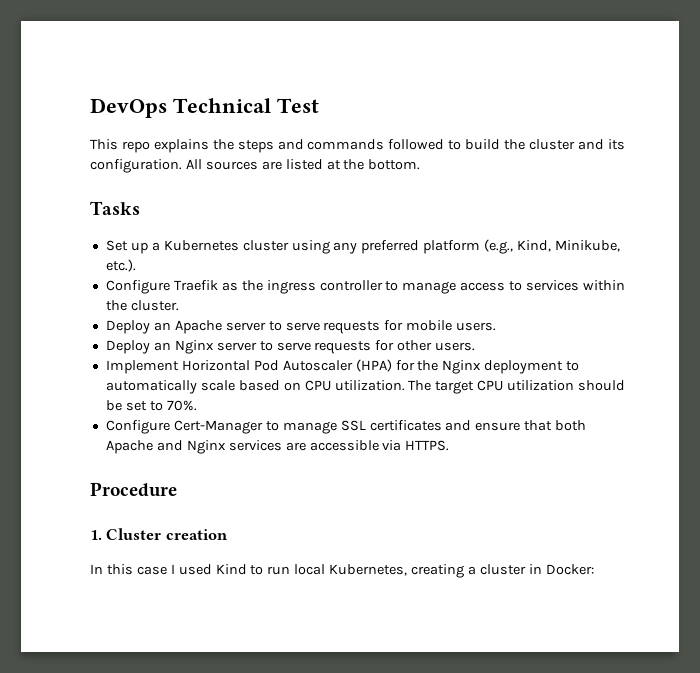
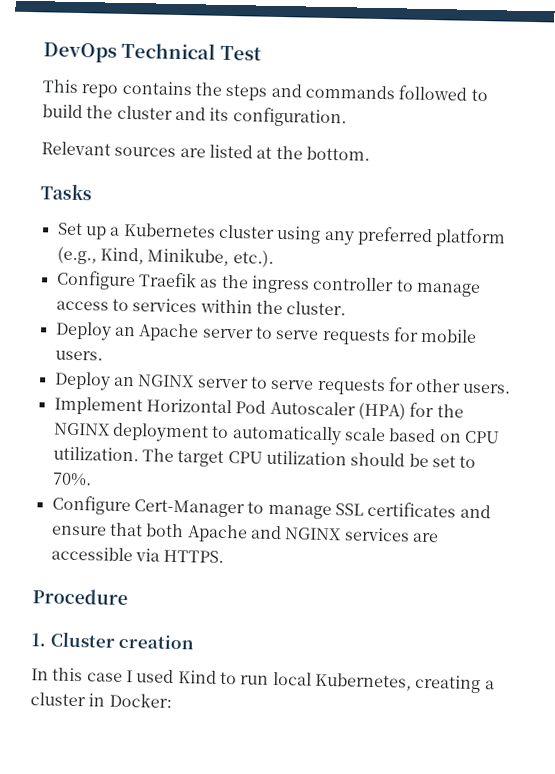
- This repo explains the steps and commands followed to build the cluster and its configuration. All sources are listed at the bottom.
+ This repo contains the steps and commands followed to build the cluster and its configuration.
+ Relevant sources are listed at the bottom.
- Deploy an Nginx server to serve requests for other users.
+ Deploy an NGINX server to serve requests for other users.
- Implement Horizontal Pod Autoscaler (HPA) for the Nginx deployment to automatically scale based on CPU utilization.
+ Implement Horizontal Pod Autoscaler (HPA) for the NGINX deployment to automatically scale based on CPU utilization.
- Configure Cert-Manager to manage SSL certificates and ensure that both Apache and Nginx services are accessible via HTTPS.
+ Configure Cert-Manager to manage SSL certificates and ensure that both Apache and NGINX services are accessible via HTTPS.

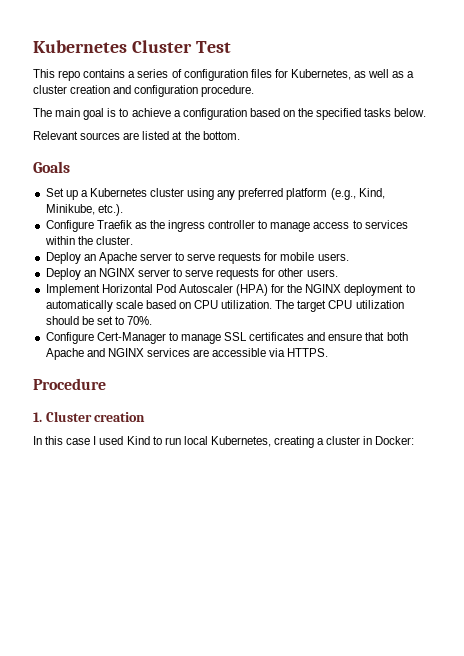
- DevOps Technical Test
+ Kubernetes Cluster Test
- This repo contains the steps and commands followed to build the cluster and its configuration.
+ This repo contains a series of configuration files for Kubernetes, as well as a cluster creation and configuration procedure.
+ The main goal is to achieve a configuration based on the specified tasks below.
- Tasks
+ Goals

